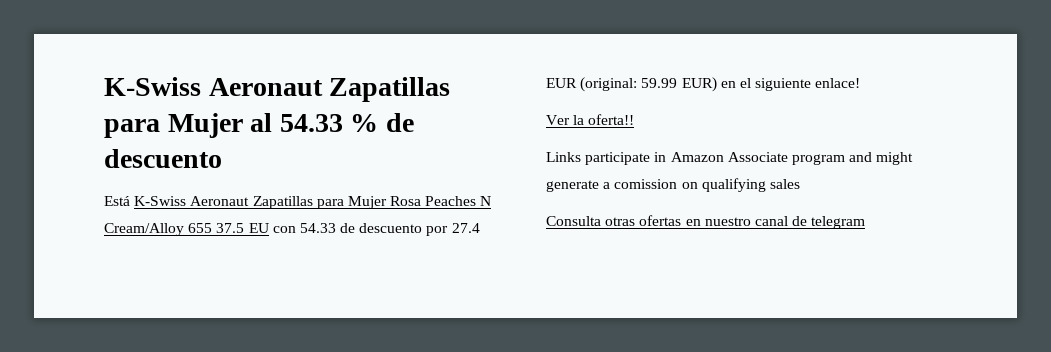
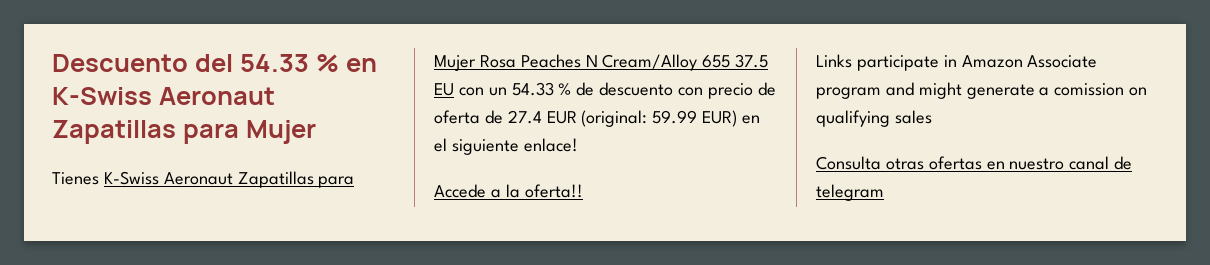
- K-Swiss Aeronaut Zapatillas para Mujer al 54.33 % de descuento
- Está K-Swiss Aeronaut Zapatillas para Mujer Rosa Peaches N Cream/Alloy 655 37.5 EU con 54.33 de descuento por 27.4 EUR (original: 59.99 EUR) en el siguiente enlace!
+ Descuento del 54.33 % en K-Swiss Aeronaut Zapatillas para Mujer
+ Tienes K-Swiss Aeronaut Zapatillas para Mujer Rosa Peaches N Cream/Alloy 655 37.5 EU con un 54.33 % de descuento con precio de oferta de 27.4 EUR (original: 59.99 EUR) en el siguiente enlace!
- Ver la oferta!!
+ Accede a la oferta!!

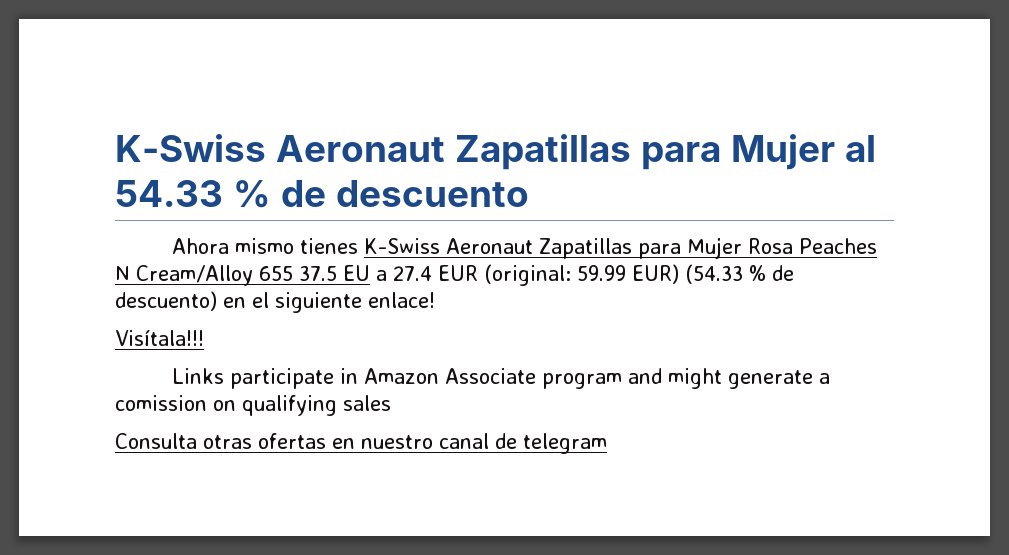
- Descuento del 54.33 % en K-Swiss Aeronaut Zapatillas para Mujer
- Tienes K-Swiss Aeronaut Zapatillas para Mujer Rosa Peaches N Cream/Alloy 655 37.5 EU con un 54.33 % de descuento con precio de oferta de 27.4 EUR (original: 59.99 EUR) en el siguiente enlace!
+ K-Swiss Aeronaut Zapatillas para Mujer al 54.33 % de descuento
+ Ahora mismo tienes K-Swiss Aeronaut Zapatillas para Mujer Rosa Peaches N Cream/Alloy 655 37.5 EU a 27.4 EUR (original: 59.99 EUR) (54.33 % de descuento) en el siguiente enlace!
- Accede a la oferta!!
+ Visítala!!!

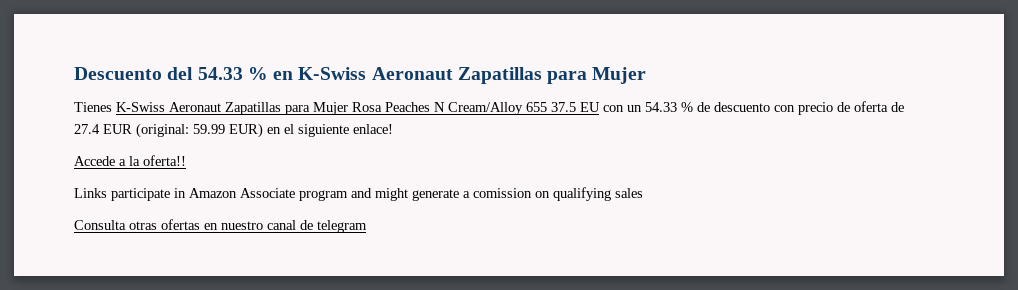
- K-Swiss Aeronaut Zapatillas para Mujer al 54.33 % de descuento
- Ahora mismo tienes K-Swiss Aeronaut Zapatillas para Mujer Rosa Peaches N Cream/Alloy 655 37.5 EU a 27.4 EUR (original: 59.99 EUR) (54.33 % de descuento) en el siguiente enlace!
+ Descuento del 54.33 % en K-Swiss Aeronaut Zapatillas para Mujer
+ Tienes K-Swiss Aeronaut Zapatillas para Mujer Rosa Peaches N Cream/Alloy 655 37.5 EU con un 54.33 % de descuento con precio de oferta de 27.4 EUR (original: 59.99 EUR) en el siguiente enlace!
- Visítala!!!
+ Accede a la oferta!!

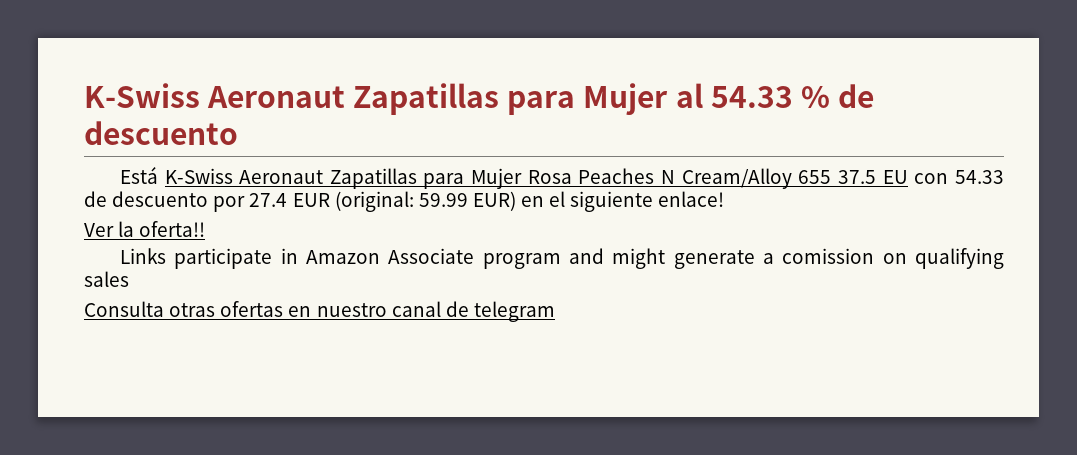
- Descuento del 54.33 % en K-Swiss Aeronaut Zapatillas para Mujer
- Tienes K-Swiss Aeronaut Zapatillas para Mujer Rosa Peaches N Cream/Alloy 655 37.5 EU con un 54.33 % de descuento con precio de oferta de 27.4 EUR (original: 59.99 EUR) en el siguiente enlace!
+ K-Swiss Aeronaut Zapatillas para Mujer al 54.33 % de descuento
+ Está K-Swiss Aeronaut Zapatillas para Mujer Rosa Peaches N Cream/Alloy 655 37.5 EU con 54.33 de descuento por 27.4 EUR (original: 59.99 EUR) en el siguiente enlace!
- Accede a la oferta!!
+ Ver la oferta!!

